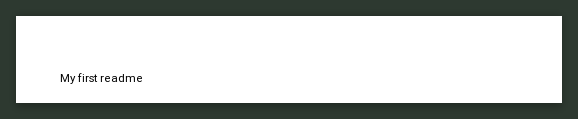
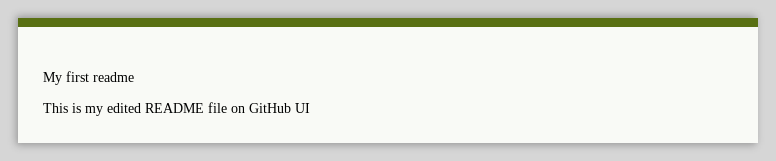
+ This is my edited README file on GitHub UI

